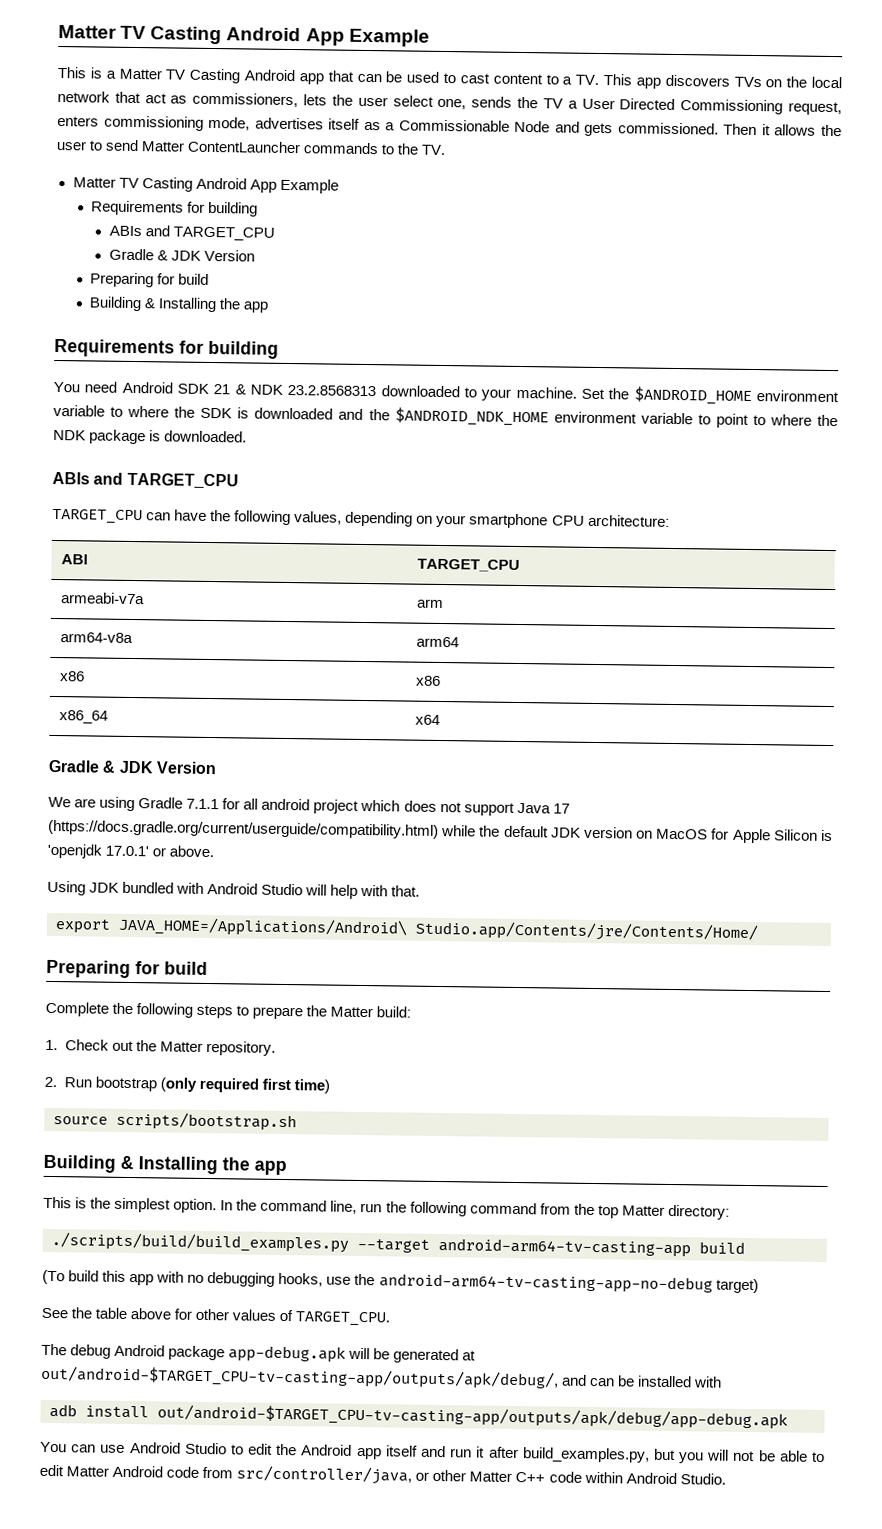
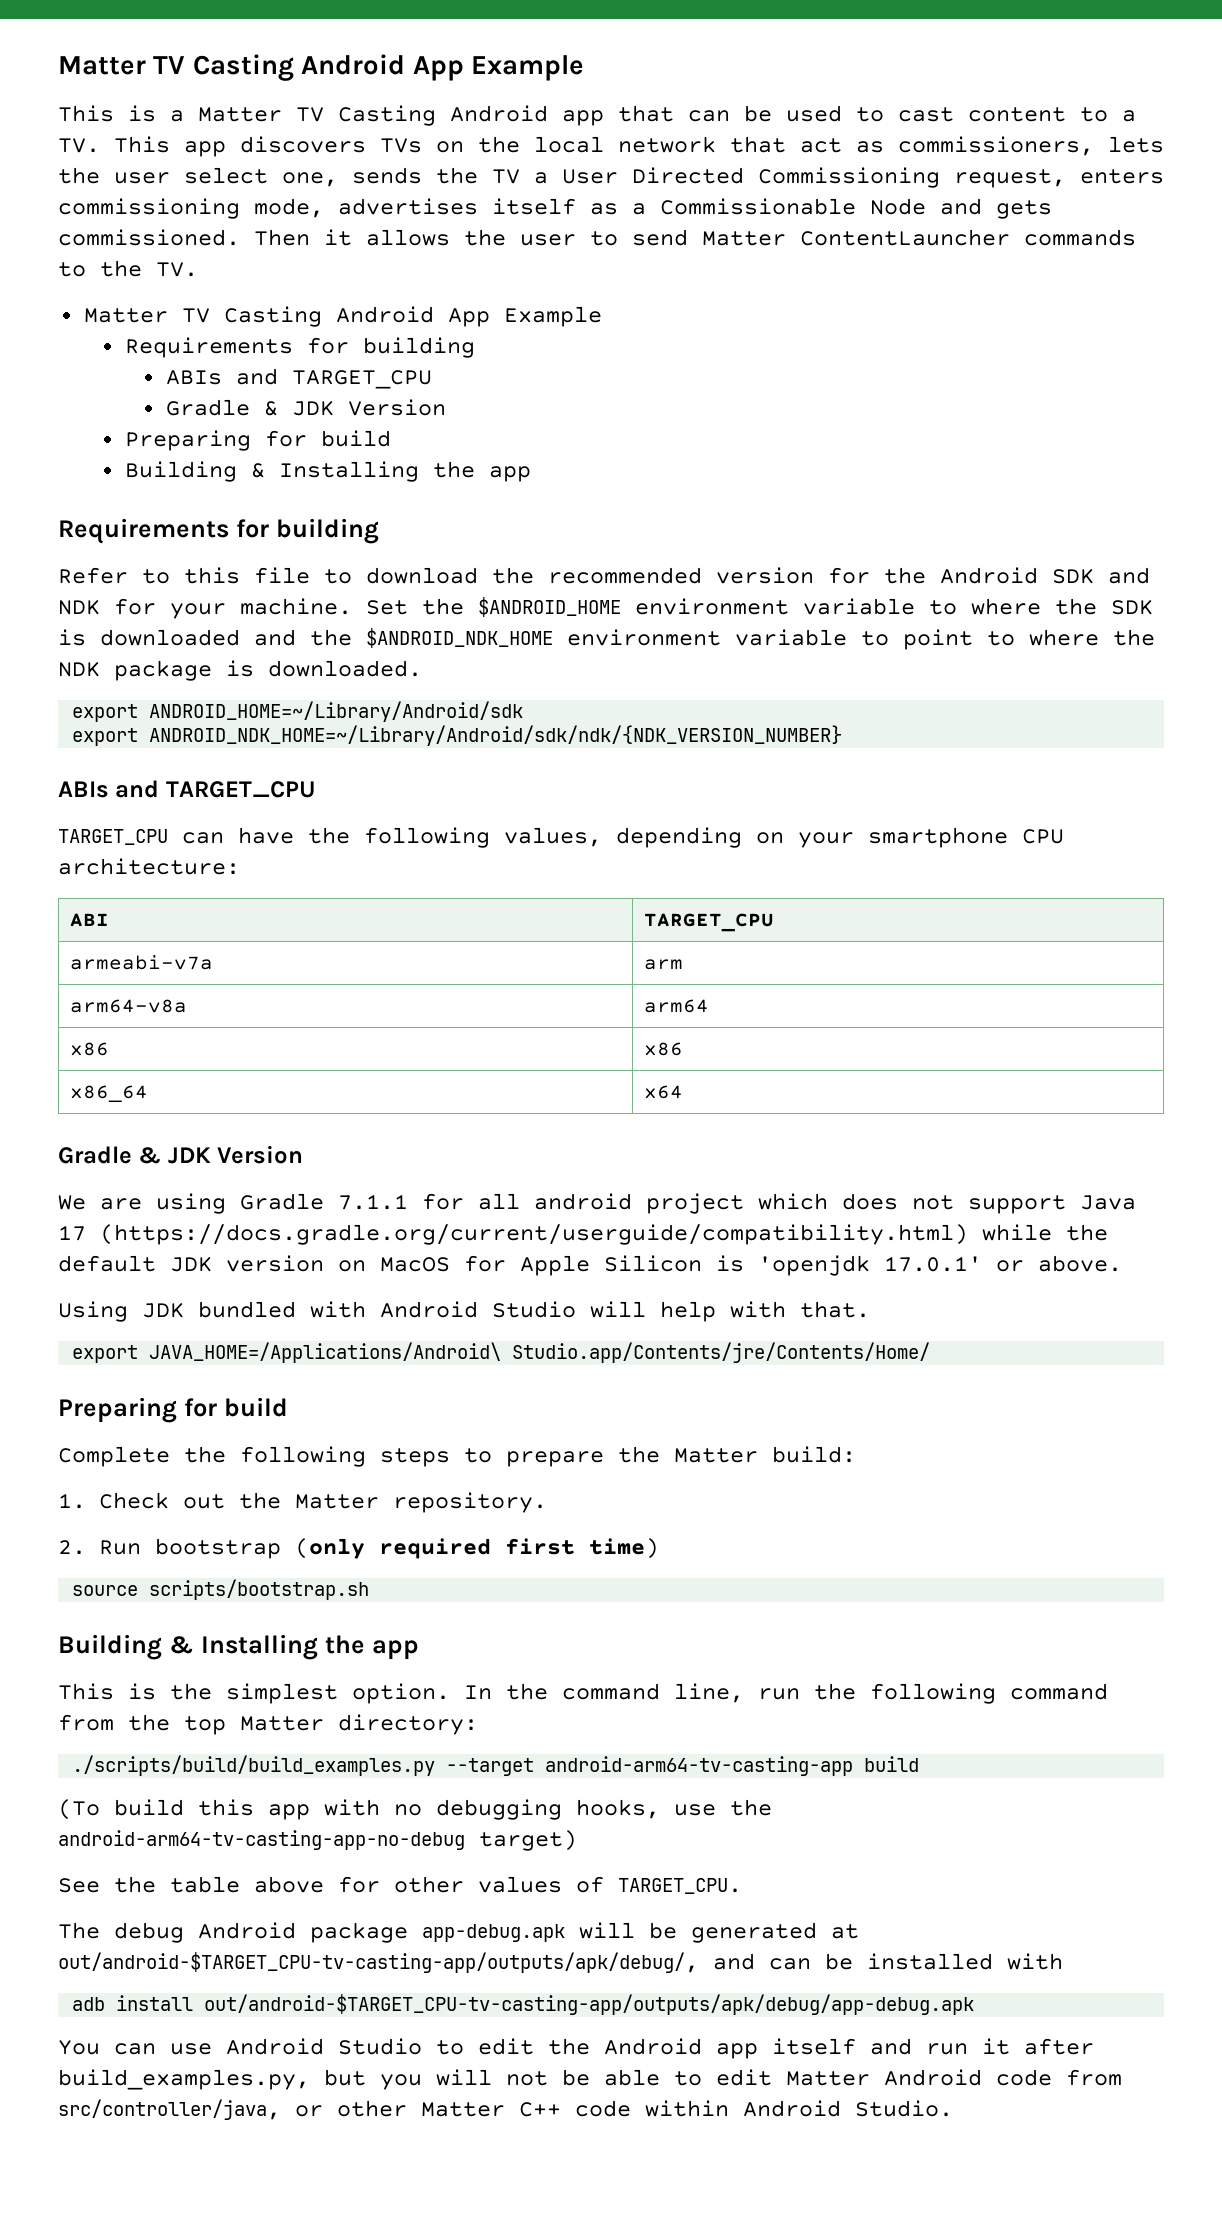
- You need Android SDK 21 & NDK 23.2.8568313 downloaded to your machine.
+ Refer to this file to download the recommended version for the Android SDK and NDK for your machine.
+ export ANDROID_HOME=~/Library/Android/sdk
+ export ANDROID_NDK_HOME=~/Library/Android/sdk/ndk/{NDK_VERSION_NUMBER}

